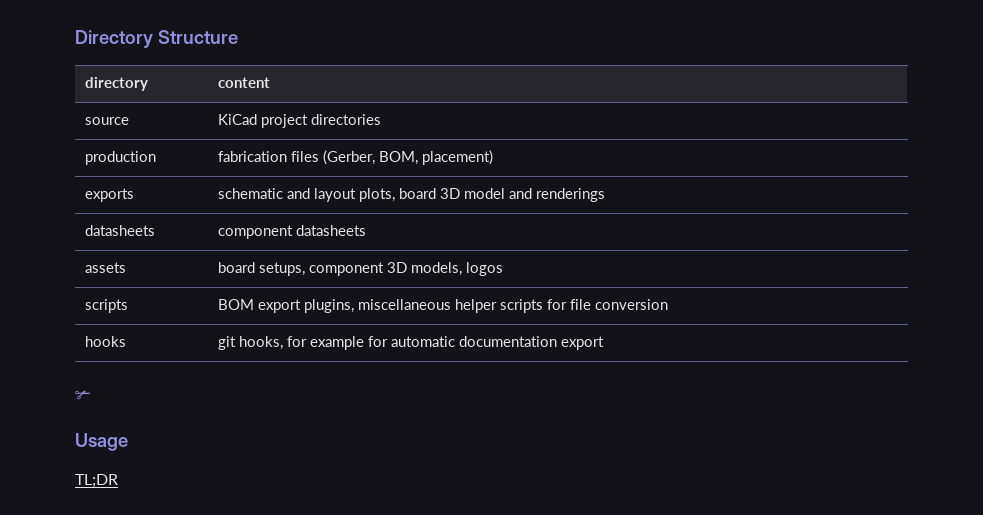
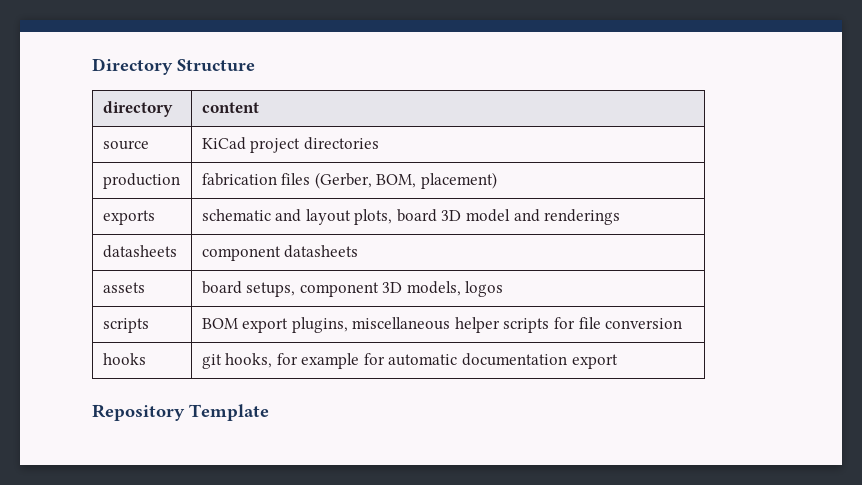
- ✃
- Usage
- TL;DR
+ Repository Template

